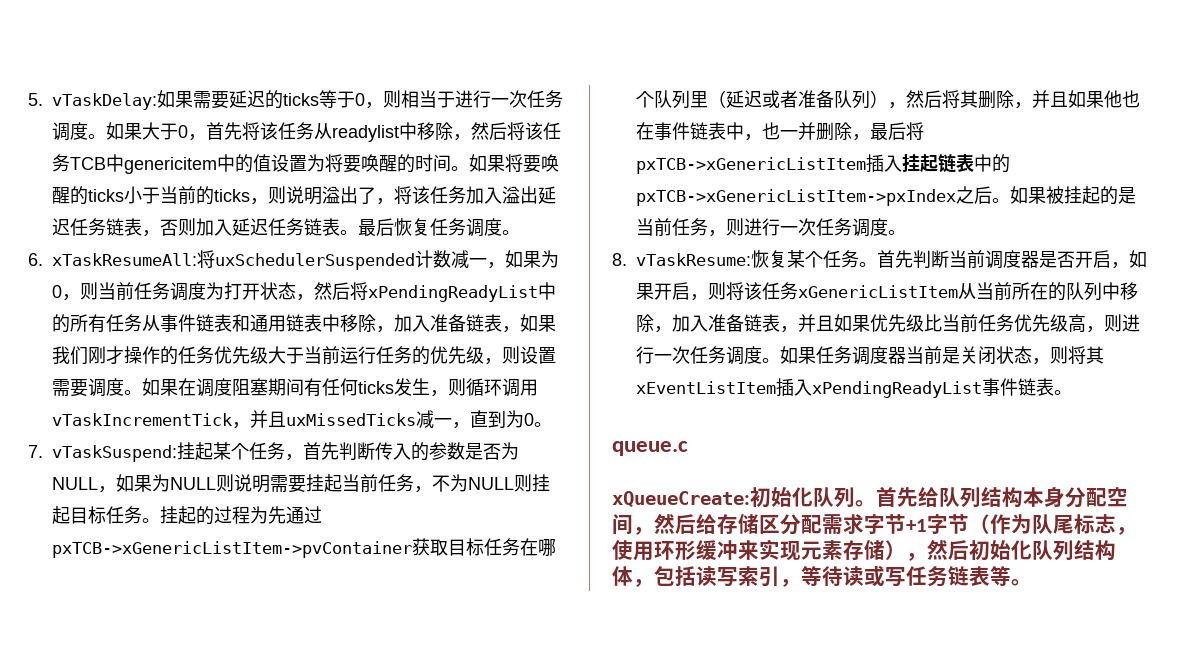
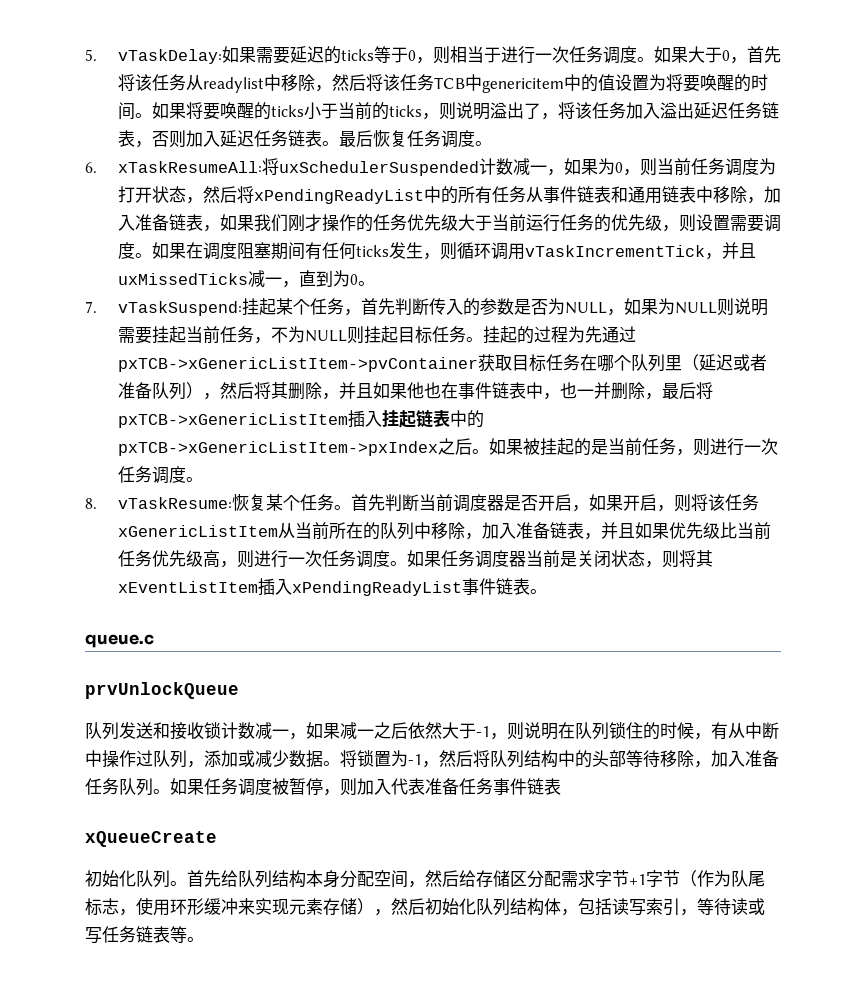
- xQueueCreate:初始化队列。
+ prvUnlockQueue
+ 队列发送和接收锁计数减一，如果减一之后依然大于-1，则说明在队列锁住的时候，有从中断中操作过队列，添加或减少数据。将锁置为-1，然后将队列结构中的头部等待移除，加入准备任务队列。如果任务调度被暂停，则加入代表准备任务事件链表
+ xQueueCreate
+ 初始化队列。

